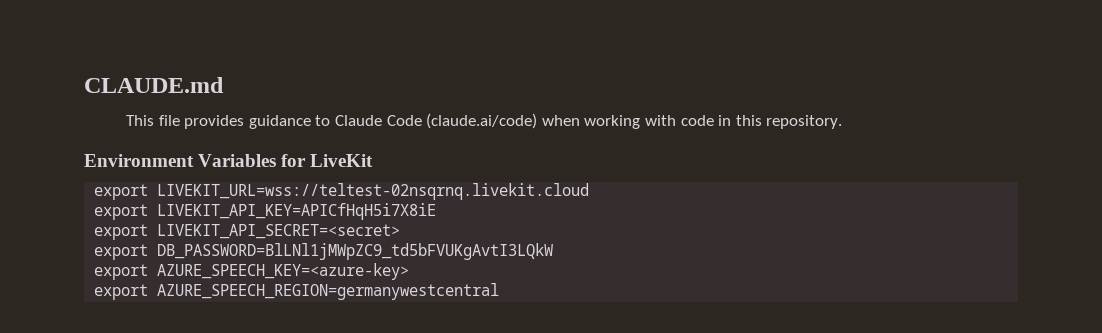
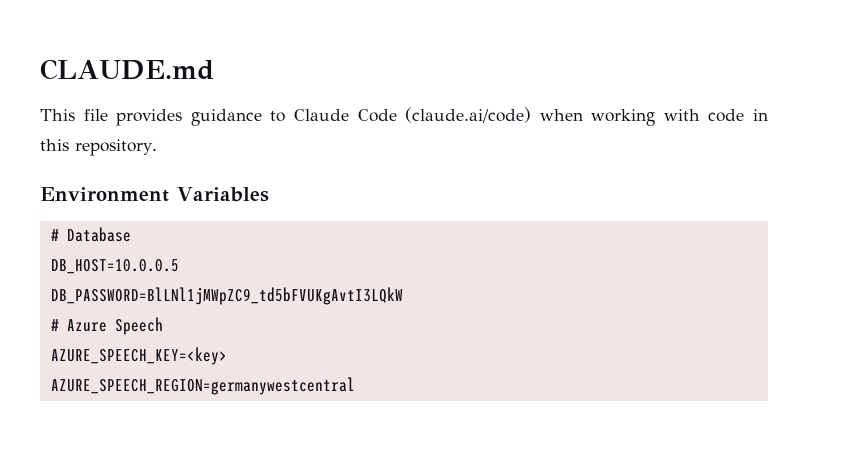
- Environment Variables for LiveKit
- export LIVEKIT_URL=wss://teltest-02nsqrnq.livekit.cloud
- export LIVEKIT_API_KEY=APICfHqH5i7X8iE
- export LIVEKIT_API_SECRET=<secret>
- export DB_PASSWORD=BlLNl1jMWpZC9_td5bFVUKgAvtI3LQkW
- export AZURE_SPEECH_KEY=<azure-key>
- export AZURE_SPEECH_REGION=germanywestcentral
+ Environment Variables
+ # Database
+ DB_HOST=10.0.0.5
+ DB_PASSWORD=BlLNl1jMWpZC9_td5bFVUKgAvtI3LQkW
+ # Azure Speech
+ AZURE_SPEECH_KEY=<key>
+ AZURE_SPEECH_REGION=germanywestcentral

